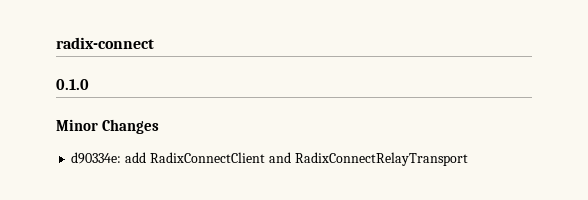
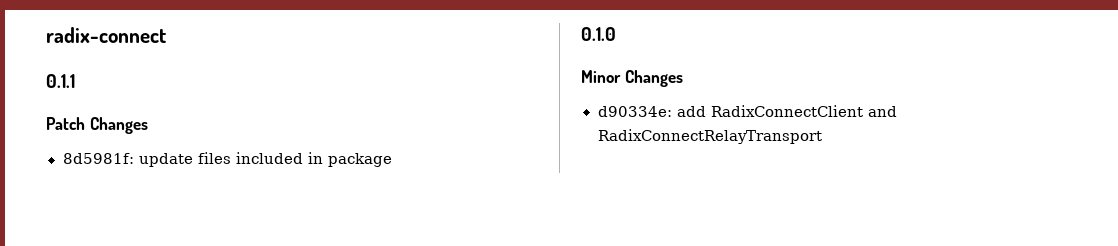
+ 0.1.1
+ Patch Changes
+ 8d5981f: update files included in package

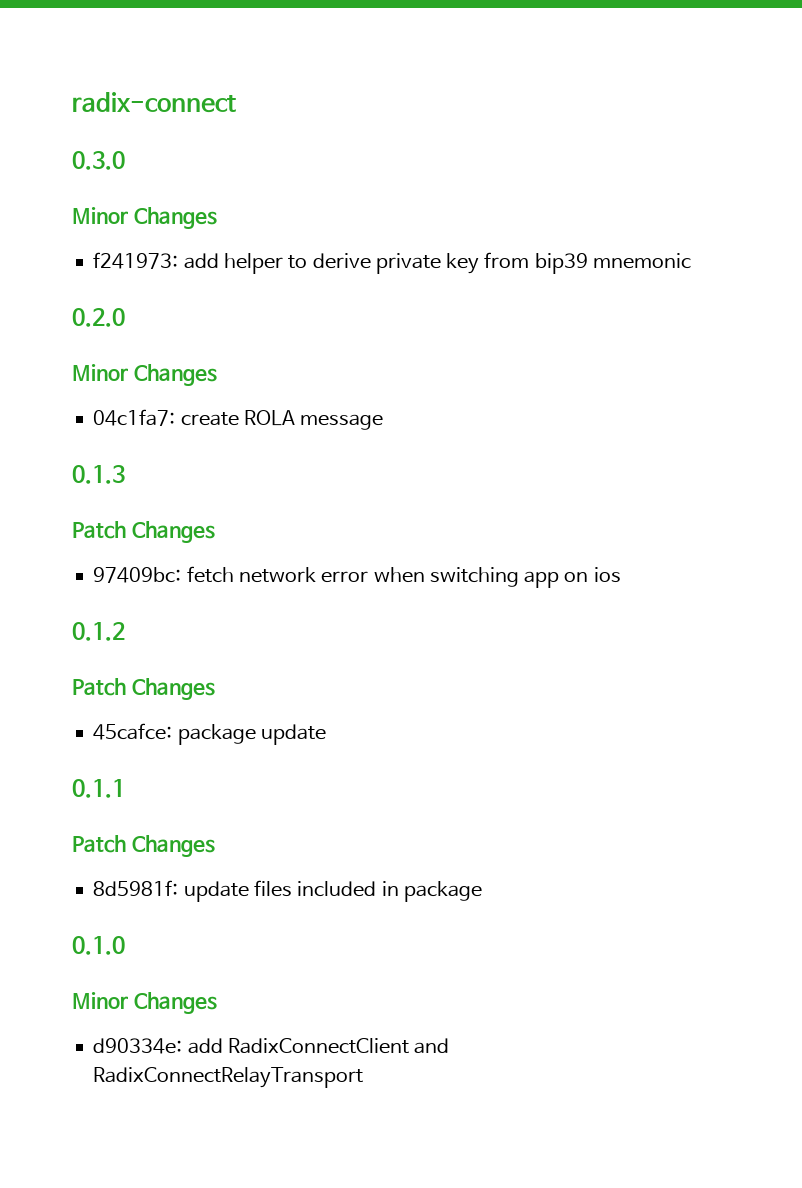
+ 0.3.0
+ Minor Changes
+ f241973: add helper to derive private key from bip39 mnemonic
+ 0.2.0
+ Minor Changes
+ 04c1fa7: create ROLA message
+ 0.1.3
+ Patch Changes
+ 97409bc: fetch network error when switching app on ios
+ 0.1.2
+ Patch Changes
+ 45cafce: package update

